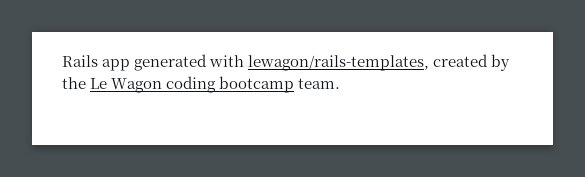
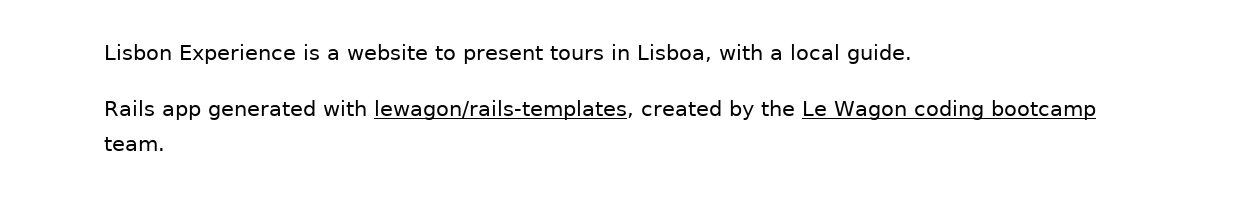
+ Lisbon Experience is a website to present tours in Lisboa, with a local guide.

